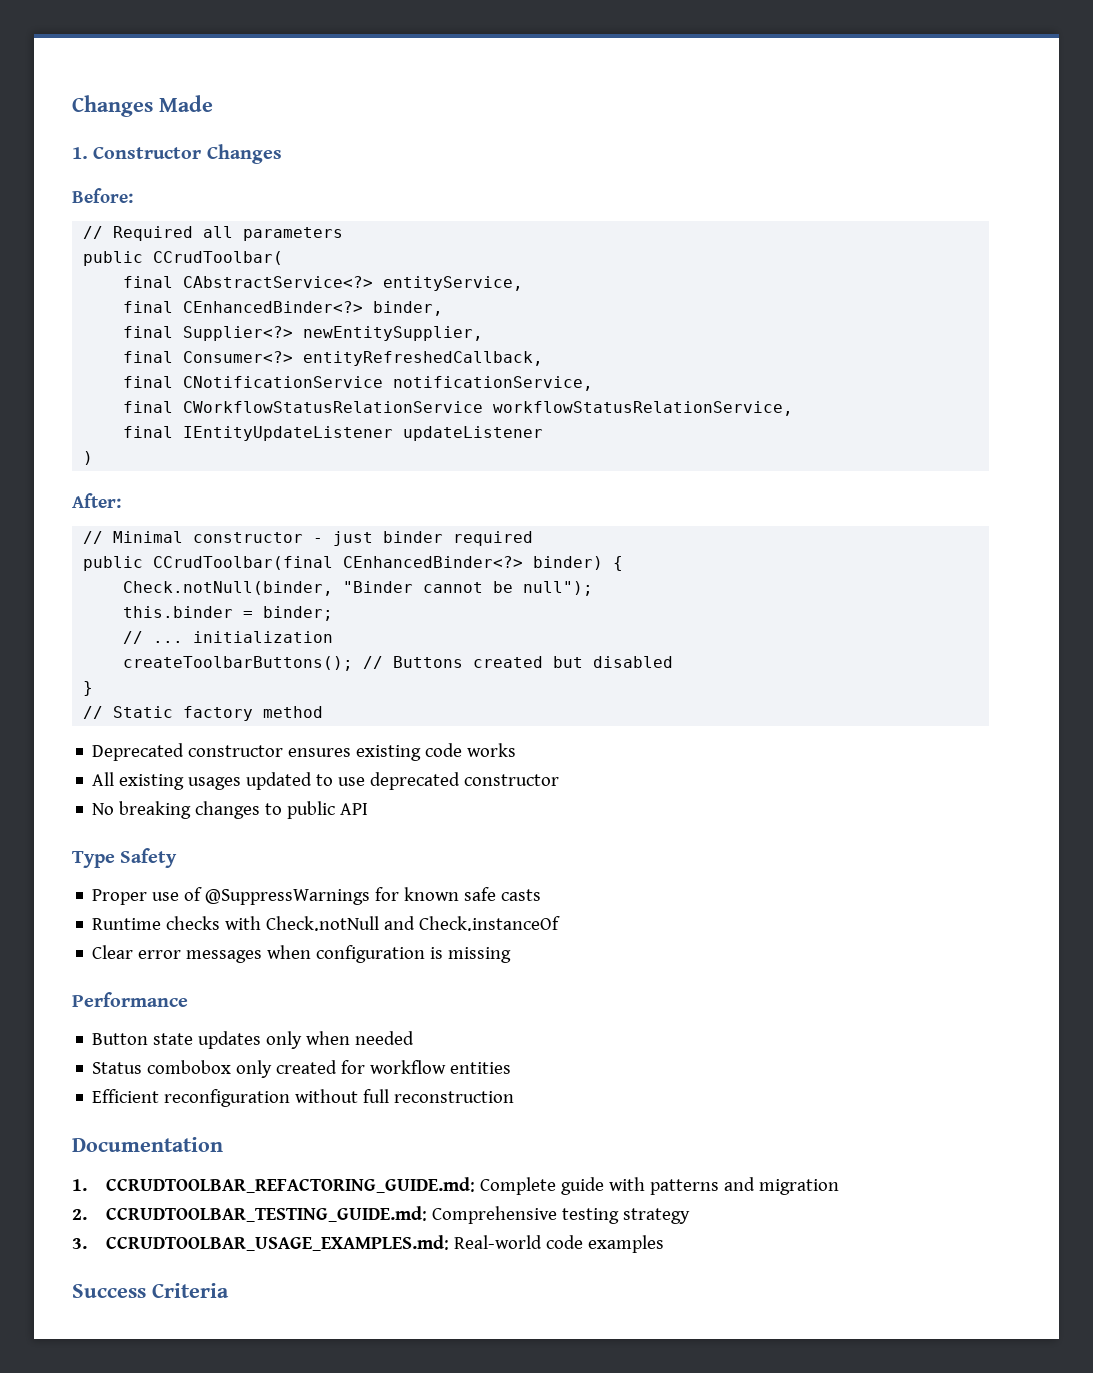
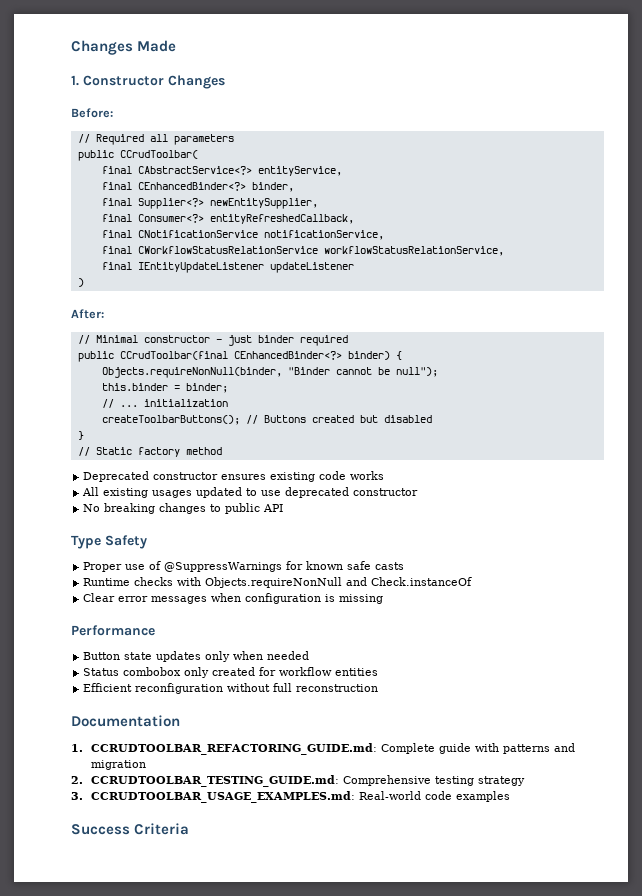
- Check.notNull(binder, "Binder cannot be null");
+ Objects.requireNonNull(binder, "Binder cannot be null");
- Runtime checks with Check.notNull and Check.instanceOf
+ Runtime checks with Objects.requireNonNull and Check.instanceOf

